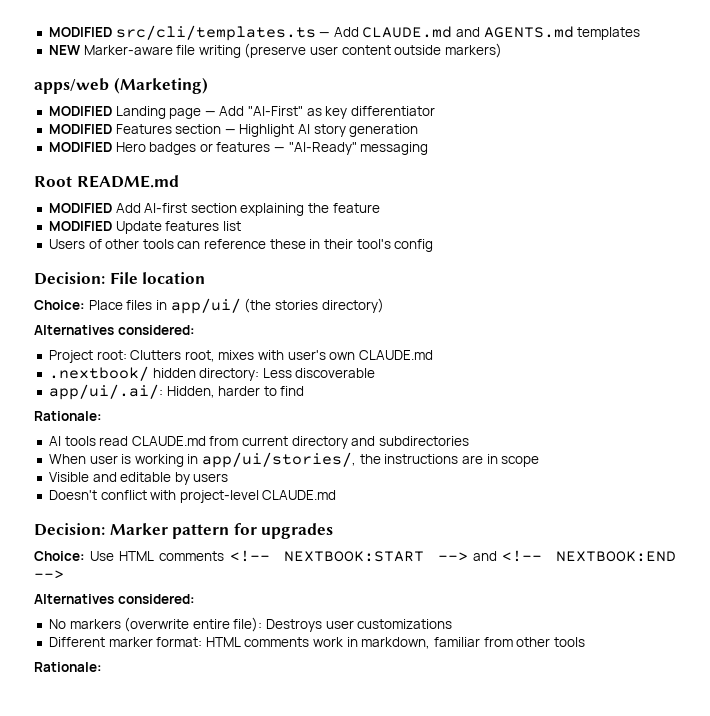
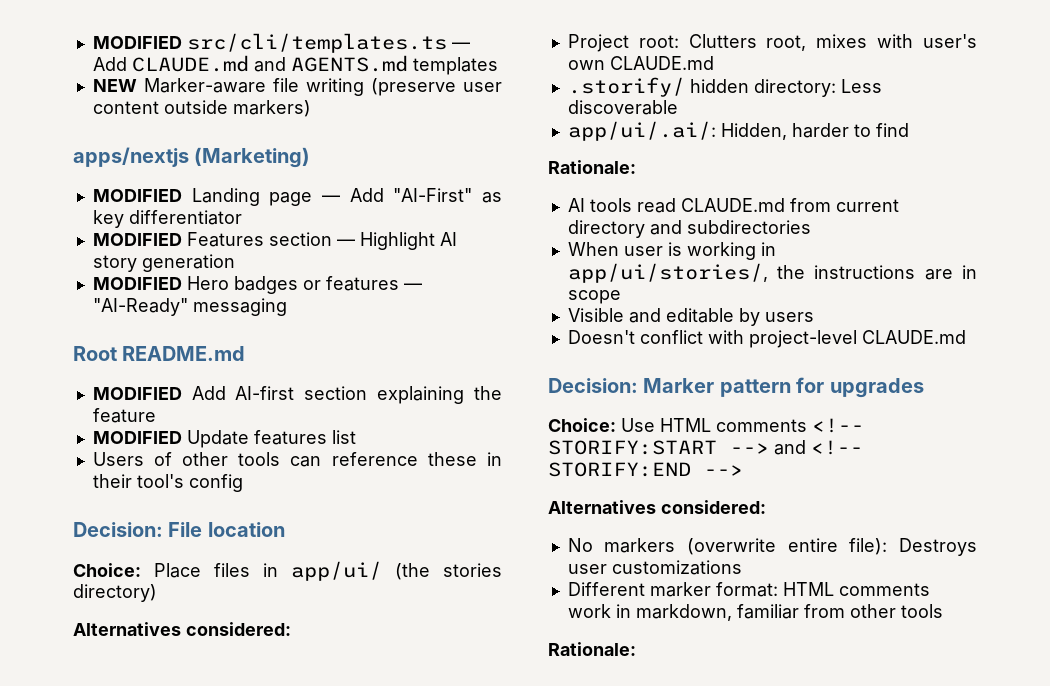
- apps/web (Marketing)
+ apps/nextjs (Marketing)
- .nextbook/ hidden directory: Less discoverable
+ .storify/ hidden directory: Less discoverable
- Choice: Use HTML comments <!-- NEXTBOOK:START --> and <!-- NEXTBOOK:END -->
+ Choice: Use HTML comments <!-- STORIFY:START --> and <!-- STORIFY:END -->

